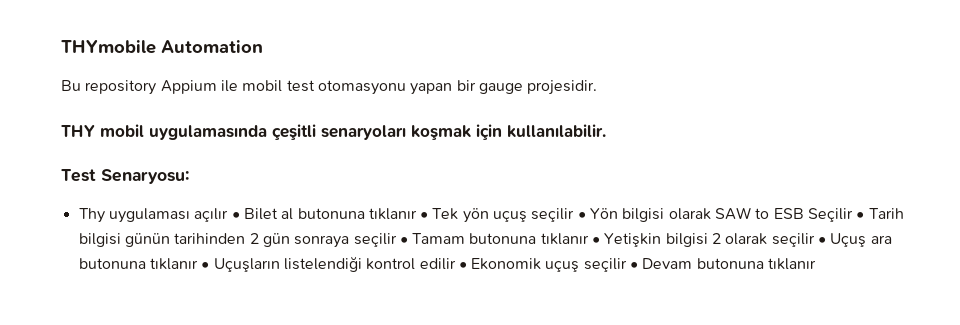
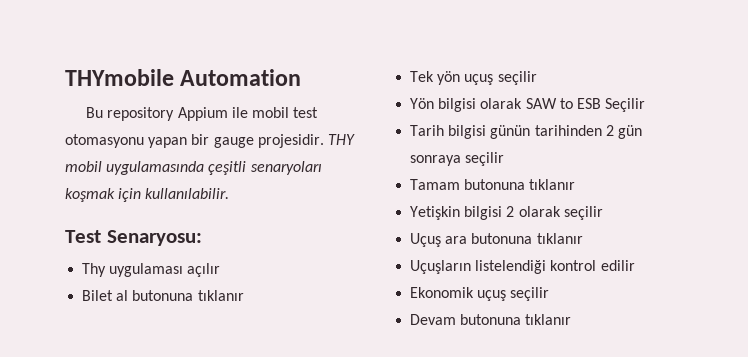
- Bu repository Appium ile mobil test otomasyonu yapan bir gauge projesidir.
- THY mobil uygulamasında çeşitli senaryoları koşmak için kullanılabilir.
+ Bu repository Appium ile mobil test otomasyonu yapan bir gauge projesidir. THY mobil uygulamasında çeşitli senaryoları koşmak için kullanılabilir.
- Thy uygulaması açılır • Bilet al butonuna tıklanır • Tek yön uçuş seçilir • Yön bilgisi olarak SAW to ESB Seçilir • Tarih bilgisi günün tarihinden 2 gün sonraya seçilir • Tamam butonuna tıklanır • Yetişkin bilgisi 2 olarak seçilir • Uçuş ara butonuna tıklanır • Uçuşların listelendiği kontrol edilir • Ekonomik uçuş seçilir • Devam butonuna tıklanır
+ Thy uygulaması açılır
+ Bilet al butonuna tıklanır
+ Tek yön uçuş seçilir
+ Yön bilgisi olarak SAW to ESB Seçilir
+ Tarih bilgisi günün tarihinden 2 gün sonraya seçilir
+ Tamam butonuna tıklanır
+ Yetişkin bilgisi 2 olarak seçilir
+ Uçuş ara butonuna tıklanır
+ Uçuşların listelendiği kontrol edilir
+ Ekonomik uçuş seçilir
+ Devam butonuna tıklanır

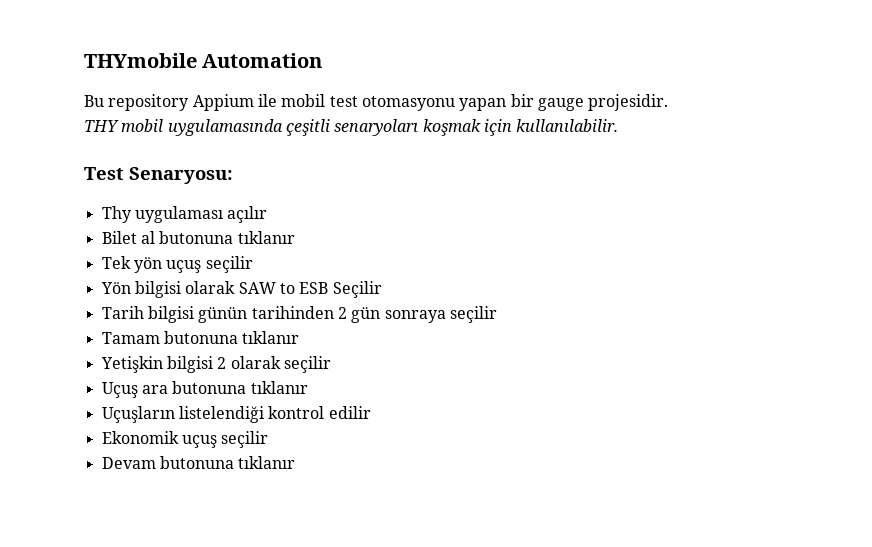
- Bu repository Appium ile mobil test otomasyonu yapan bir gauge projesidir. THY mobil uygulamasında çeşitli senaryoları koşmak için kullanılabilir.
+ Bu repository Appium ile mobil test otomasyonu yapan bir gauge projesidir.
+ THY mobil uygulamasında çeşitli senaryoları koşmak için kullanılabilir.

